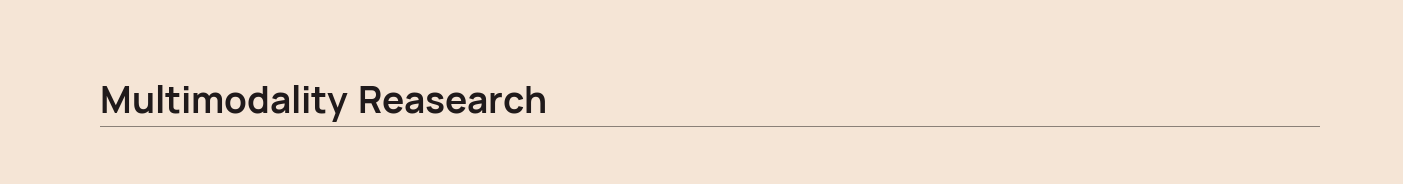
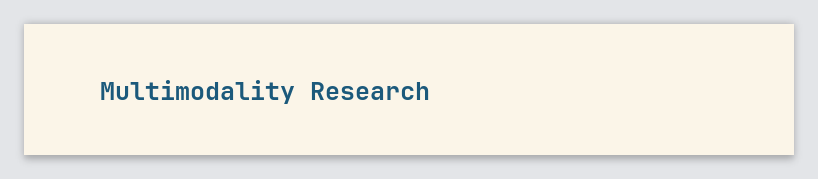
- Multimodality Reasearch
+ Multimodality Research

